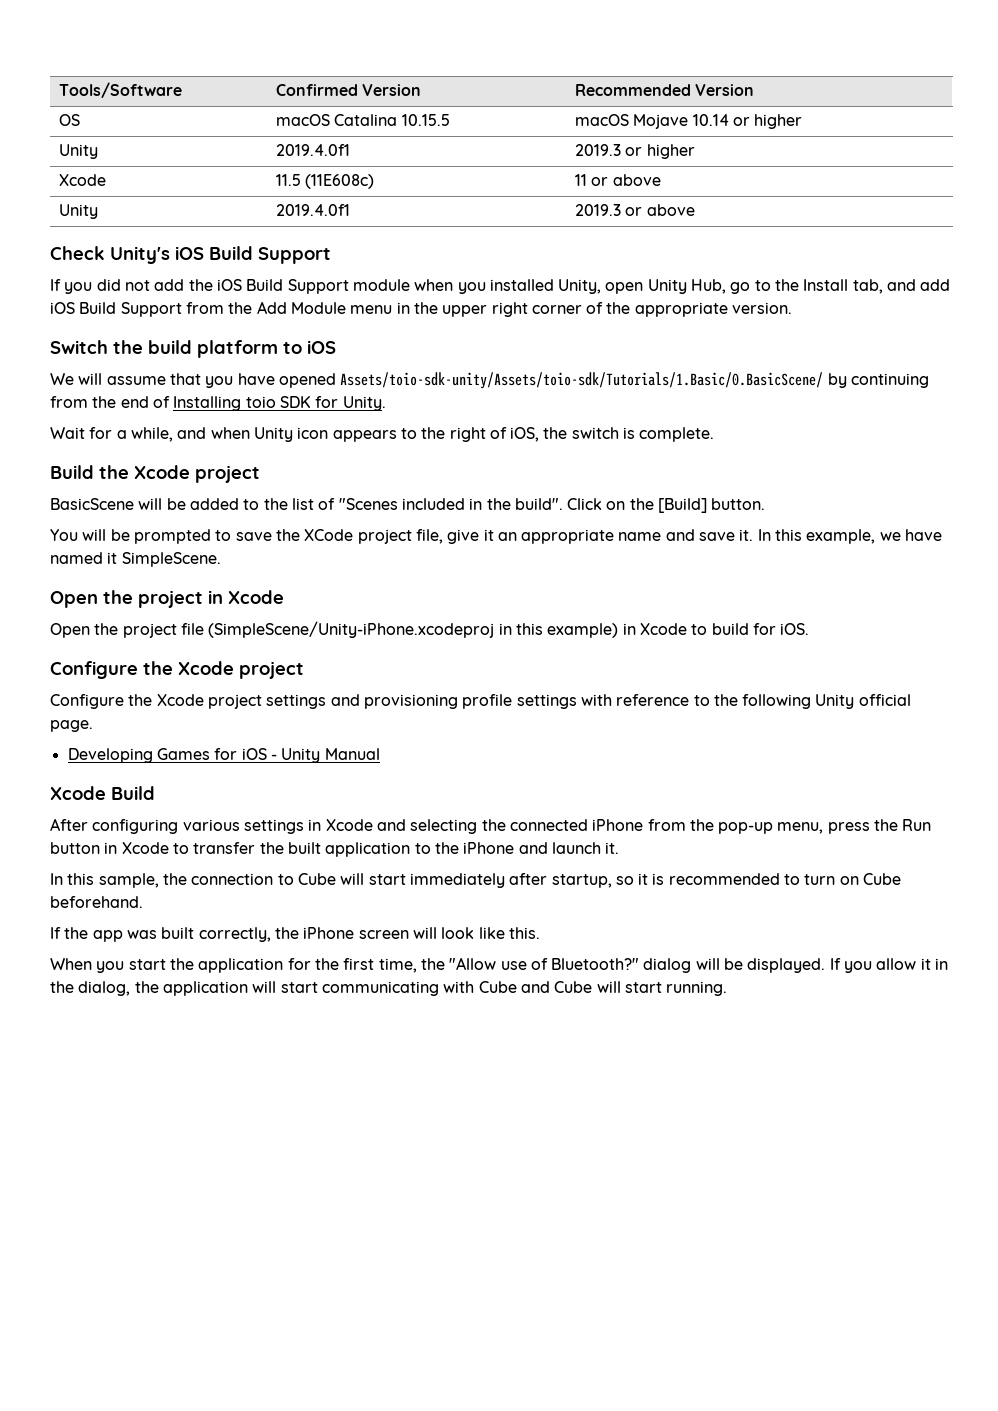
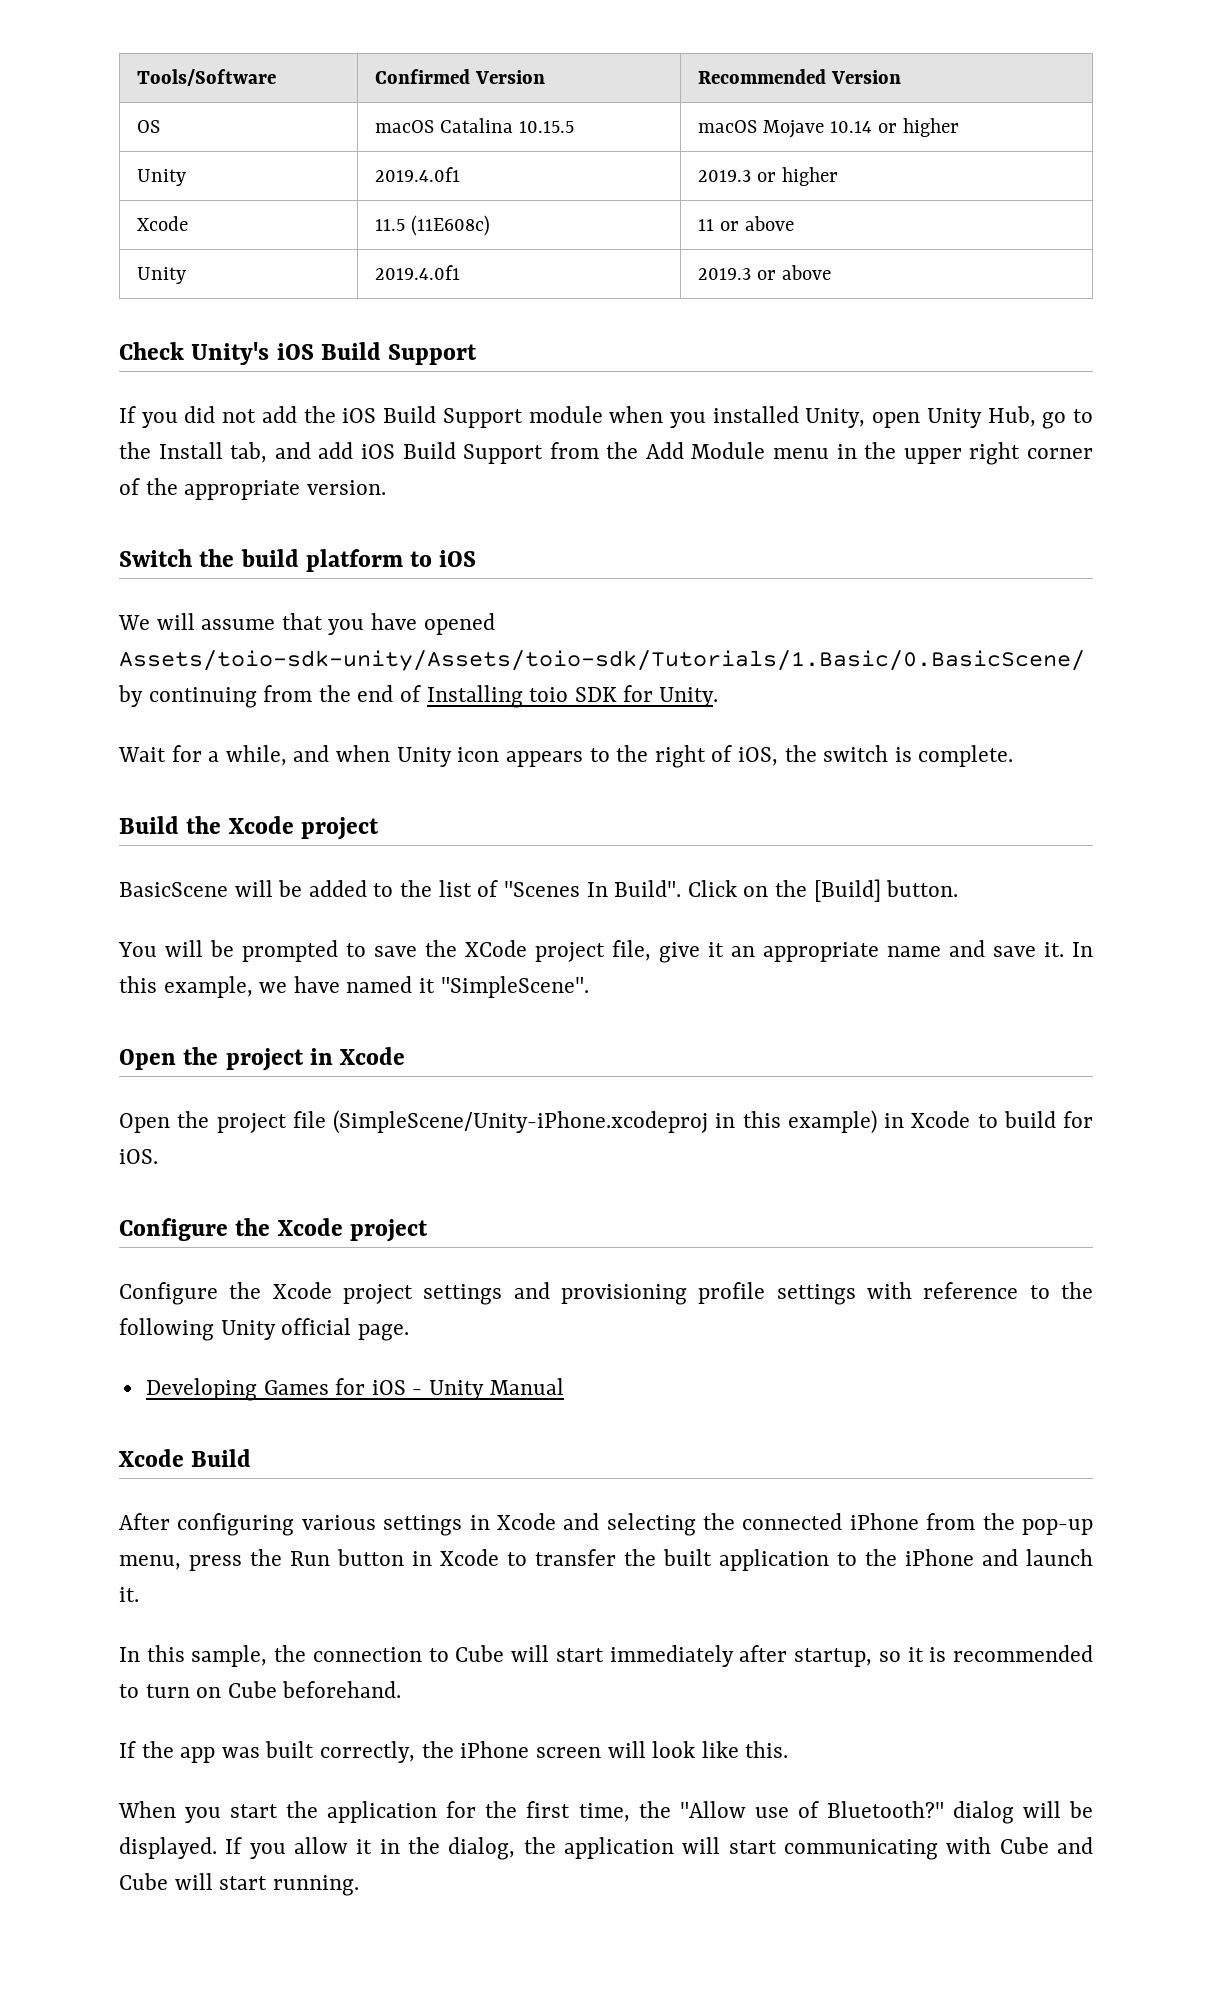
- BasicScene will be added to the list of "Scenes included in the build".
+ BasicScene will be added to the list of "Scenes In Build".
- In this example, we have named it SimpleScene.
+ In this example, we have named it "SimpleScene".

